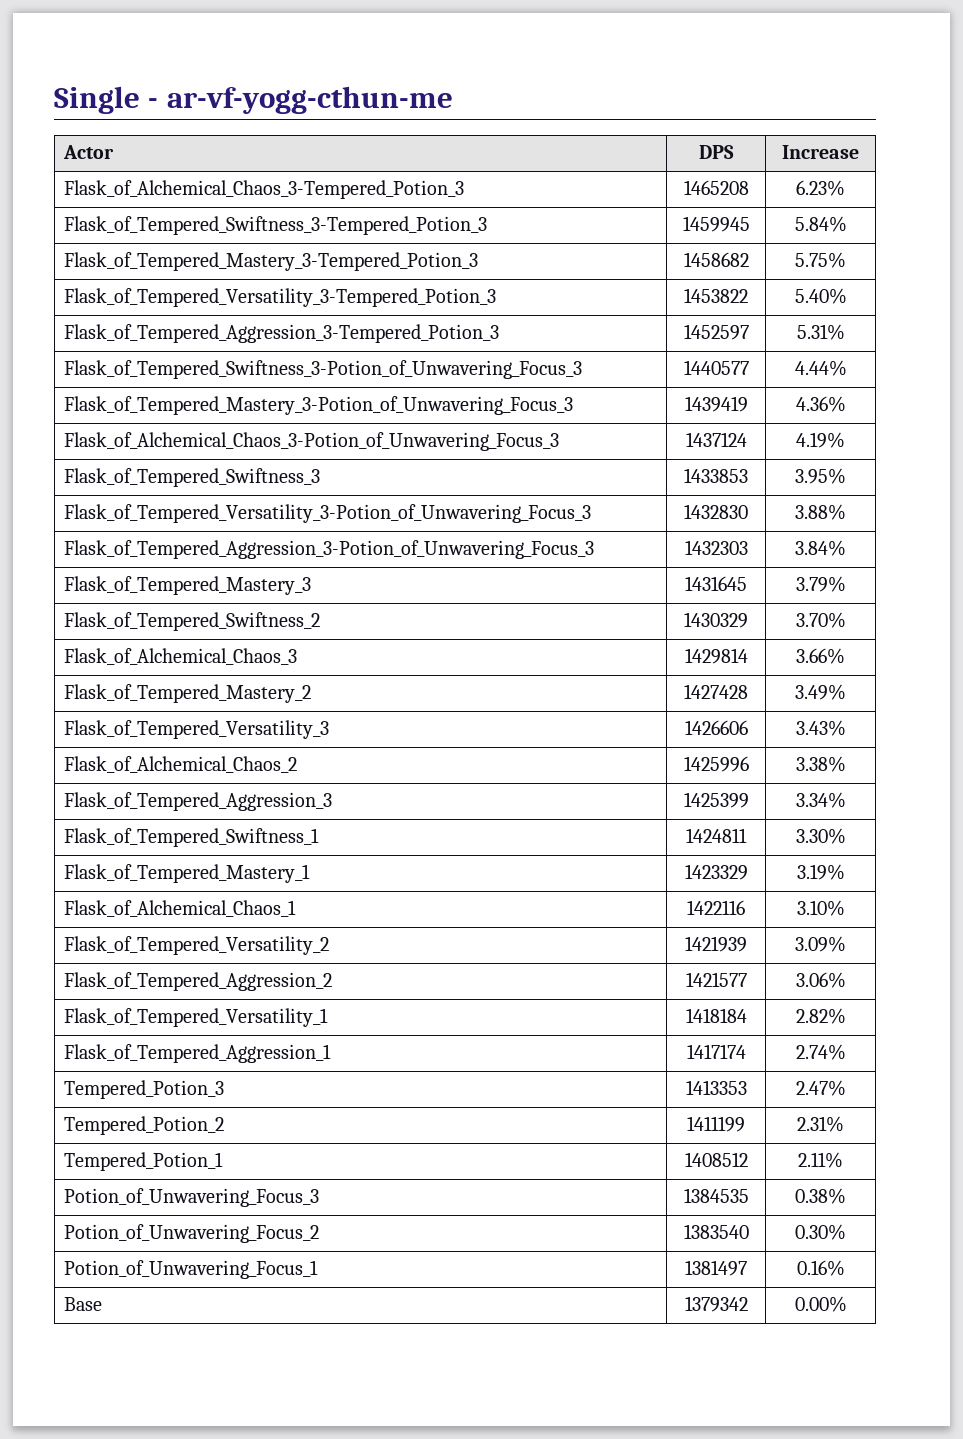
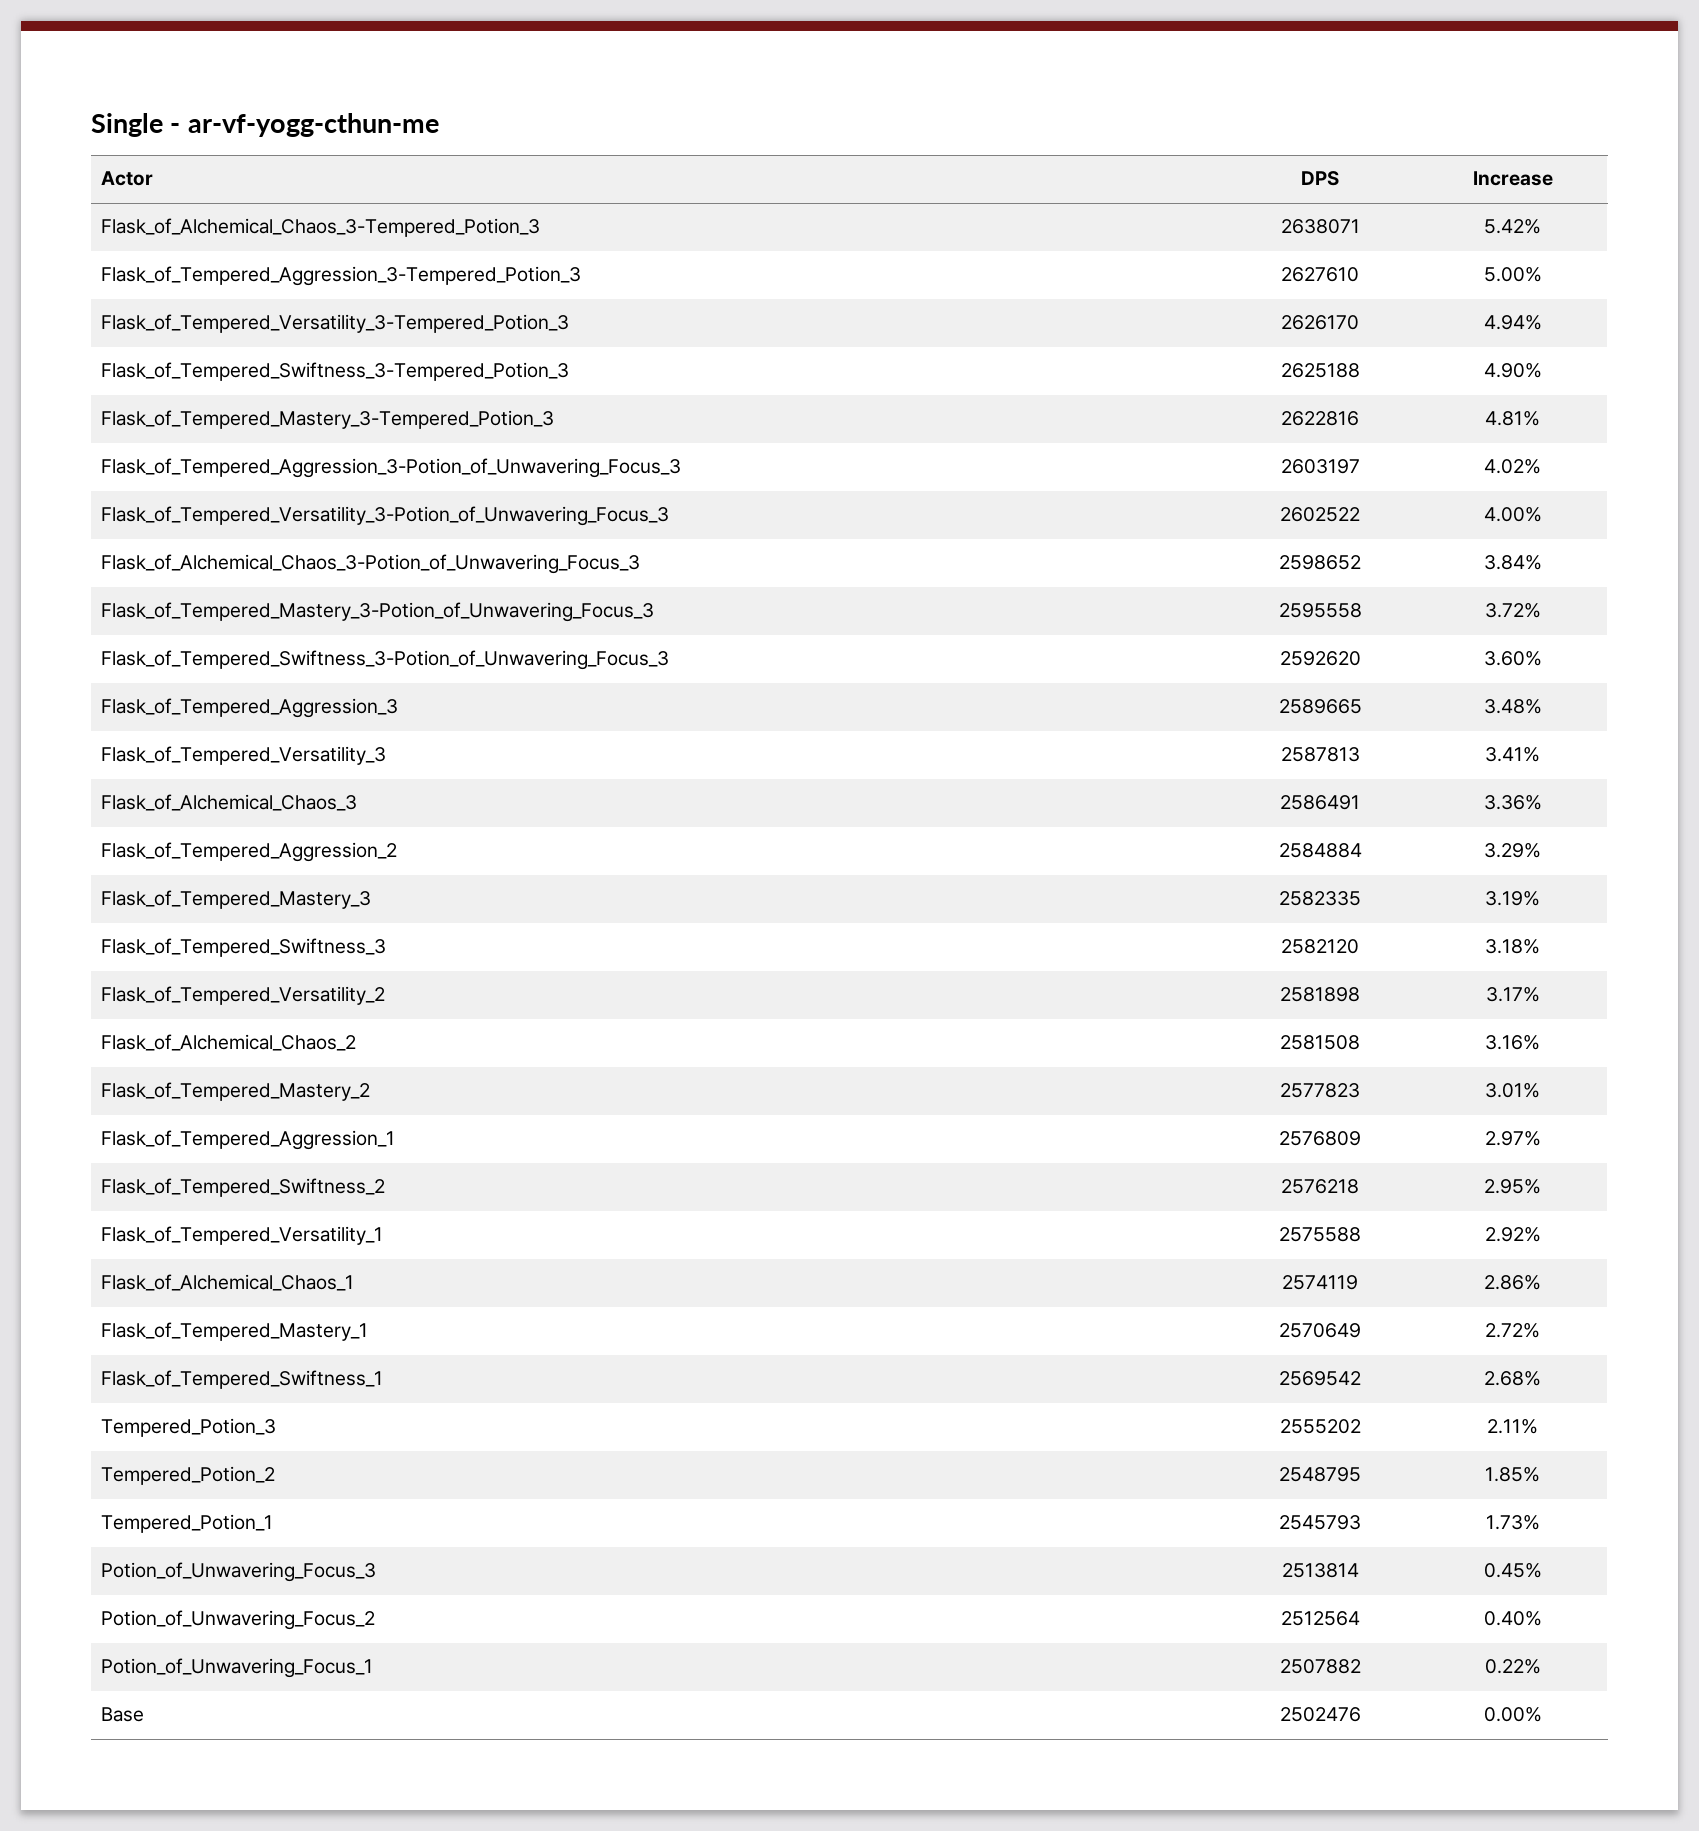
- Flask_of_Alchemical_Chaos_3-Tempered_Potion_3 | 1465208 | 6.23%
+ Flask_of_Alchemical_Chaos_3-Tempered_Potion_3 | 2638071 | 5.42%
+ Flask_of_Tempered_Aggression_3-Tempered_Potion_3 | 2627610 | 5.00%
+ Flask_of_Tempered_Versatility_3-Tempered_Potion_3 | 2626170 | 4.94%
- Flask_of_Tempered_Swiftness_3-Tempered_Potion_3 | 1459945 | 5.84%
+ Flask_of_Tempered_Swiftness_3-Tempered_Potion_3 | 2625188 | 4.90%
- Flask_of_Tempered_Mastery_3-Tempered_Potion_3 | 1458682 | 5.75%
- Flask_of_Tempered_Versatility_3-Tempered_Potion_3 | 1453822 | 5.40%
- Flask_of_Tempered_Aggression_3-Tempered_Potion_3 | 1452597 | 5.31%
- Flask_of_Tempered_Swiftness_3-Potion_of_Unwavering_Focus_3 | 1440577 | 4.44%
- Flask_of_Tempered_Mastery_3-Potion_of_Unwavering_Focus_3 | 1439419 | 4.36%
- Flask_of_Alchemical_Chaos_3-Potion_of_Unwavering_Focus_3 | 1437124 | 4.19%
- Flask_of_Tempered_Swiftness_3 | 1433853 | 3.95%
- Flask_of_Tempered_Versatility_3-Potion_of_Unwavering_Focus_3 | 1432830 | 3.88%
- Flask_of_Tempered_Aggression_3-Potion_of_Unwavering_Focus_3 | 1432303 | 3.84%
- Flask_of_Tempered_Mastery_3 | 1431645 | 3.79%
- Flask_of_Tempered_Swiftness_2 | 1430329 | 3.70%
- Flask_of_Alchemical_Chaos_3 | 1429814 | 3.66%
- Flask_of_Tempered_Mastery_2 | 1427428 | 3.49%
- Flask_of_Tempered_Versatility_3 | 1426606 | 3.43%
- Flask_of_Alchemical_Chaos_2 | 1425996 | 3.38%
- Flask_of_Tempered_Aggression_3 | 1425399 | 3.34%
- Flask_of_Tempered_Swiftness_1 | 1424811 | 3.30%
- Flask_of_Tempered_Mastery_1 | 1423329 | 3.19%
- Flask_of_Alchemical_Chaos_1 | 1422116 | 3.10%
- Flask_of_Tempered_Versatility_2 | 1421939 | 3.09%
- Flask_of_Tempered_Aggression_2 | 1421577 | 3.06%
- Flask_of_Tempered_Versatility_1 | 1418184 | 2.82%
- Flask_of_Tempered_Aggression_1 | 1417174 | 2.74%
+ Flask_of_Tempered_Mastery_3-Tempered_Potion_3 | 2622816 | 4.81%
+ Flask_of_Tempered_Aggression_3-Potion_of_Unwavering_Focus_3 | 2603197 | 4.02%
+ Flask_of_Tempered_Versatility_3-Potion_of_Unwavering_Focus_3 | 2602522 | 4.00%
+ Flask_of_Alchemical_Chaos_3-Potion_of_Unwavering_Focus_3 | 2598652 | 3.84%
+ Flask_of_Tempered_Mastery_3-Potion_of_Unwavering_Focus_3 | 2595558 | 3.72%
+ Flask_of_Tempered_Swiftness_3-Potion_of_Unwavering_Focus_3 | 2592620 | 3.60%
+ Flask_of_Tempered_Aggression_3 | 2589665 | 3.48%
+ Flask_of_Tempered_Versatility_3 | 2587813 | 3.41%
+ Flask_of_Alchemical_Chaos_3 | 2586491 | 3.36%
+ Flask_of_Tempered_Aggression_2 | 2584884 | 3.29%
+ Flask_of_Tempered_Mastery_3 | 2582335 | 3.19%
+ Flask_of_Tempered_Swiftness_3 | 2582120 | 3.18%
+ Flask_of_Tempered_Versatility_2 | 2581898 | 3.17%
+ Flask_of_Alchemical_Chaos_2 | 2581508 | 3.16%
+ Flask_of_Tempered_Mastery_2 | 2577823 | 3.01%
+ Flask_of_Tempered_Aggression_1 | 2576809 | 2.97%
+ Flask_of_Tempered_Swiftness_2 | 2576218 | 2.95%
+ Flask_of_Tempered_Versatility_1 | 2575588 | 2.92%
+ Flask_of_Alchemical_Chaos_1 | 2574119 | 2.86%
+ Flask_of_Tempered_Mastery_1 | 2570649 | 2.72%
+ Flask_of_Tempered_Swiftness_1 | 2569542 | 2.68%
- Tempered_Potion_3 | 1413353 | 2.47%
+ Tempered_Potion_3 | 2555202 | 2.11%
- Tempered_Potion_2 | 1411199 | 2.31%
+ Tempered_Potion_2 | 2548795 | 1.85%
- Tempered_Potion_1 | 1408512 | 2.11%
+ Tempered_Potion_1 | 2545793 | 1.73%
- Potion_of_Unwavering_Focus_3 | 1384535 | 0.38%
+ Potion_of_Unwavering_Focus_3 | 2513814 | 0.45%
- Potion_of_Unwavering_Focus_2 | 1383540 | 0.30%
+ Potion_of_Unwavering_Focus_2 | 2512564 | 0.40%
- Potion_of_Unwavering_Focus_1 | 1381497 | 0.16%
+ Potion_of_Unwavering_Focus_1 | 2507882 | 0.22%
- Base | 1379342 | 0.00%
+ Base | 2502476 | 0.00%

